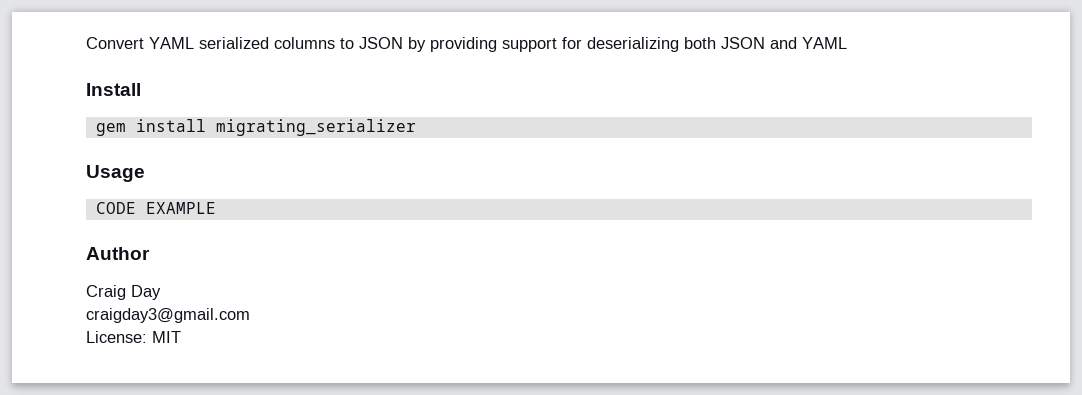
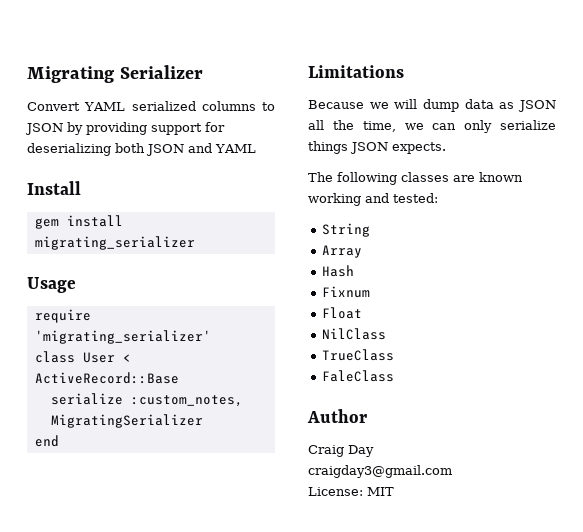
+ Migrating Serializer
- CODE EXAMPLE
+ require 'migrating_serializer'
+ class User < ActiveRecord::Base
+ serialize :custom_notes, MigratingSerializer
+ end
+ Limitations
+ Because we will dump data as JSON all the time, we can only serialize things JSON expects.
+ The following classes are known working and tested:
+ String
+ Array
+ Hash
+ Fixnum
+ Float
+ NilClass
+ TrueClass
+ FaleClass

